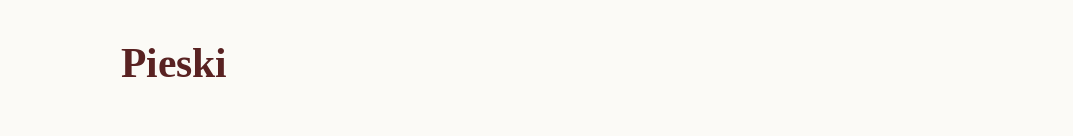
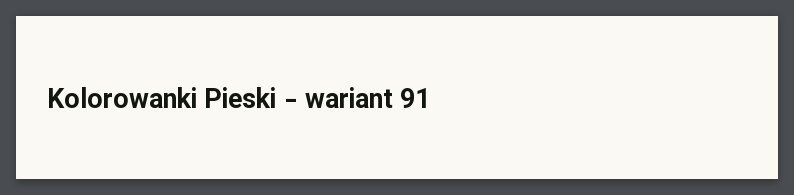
- Pieski
+ Kolorowanki Pieski - wariant 91

